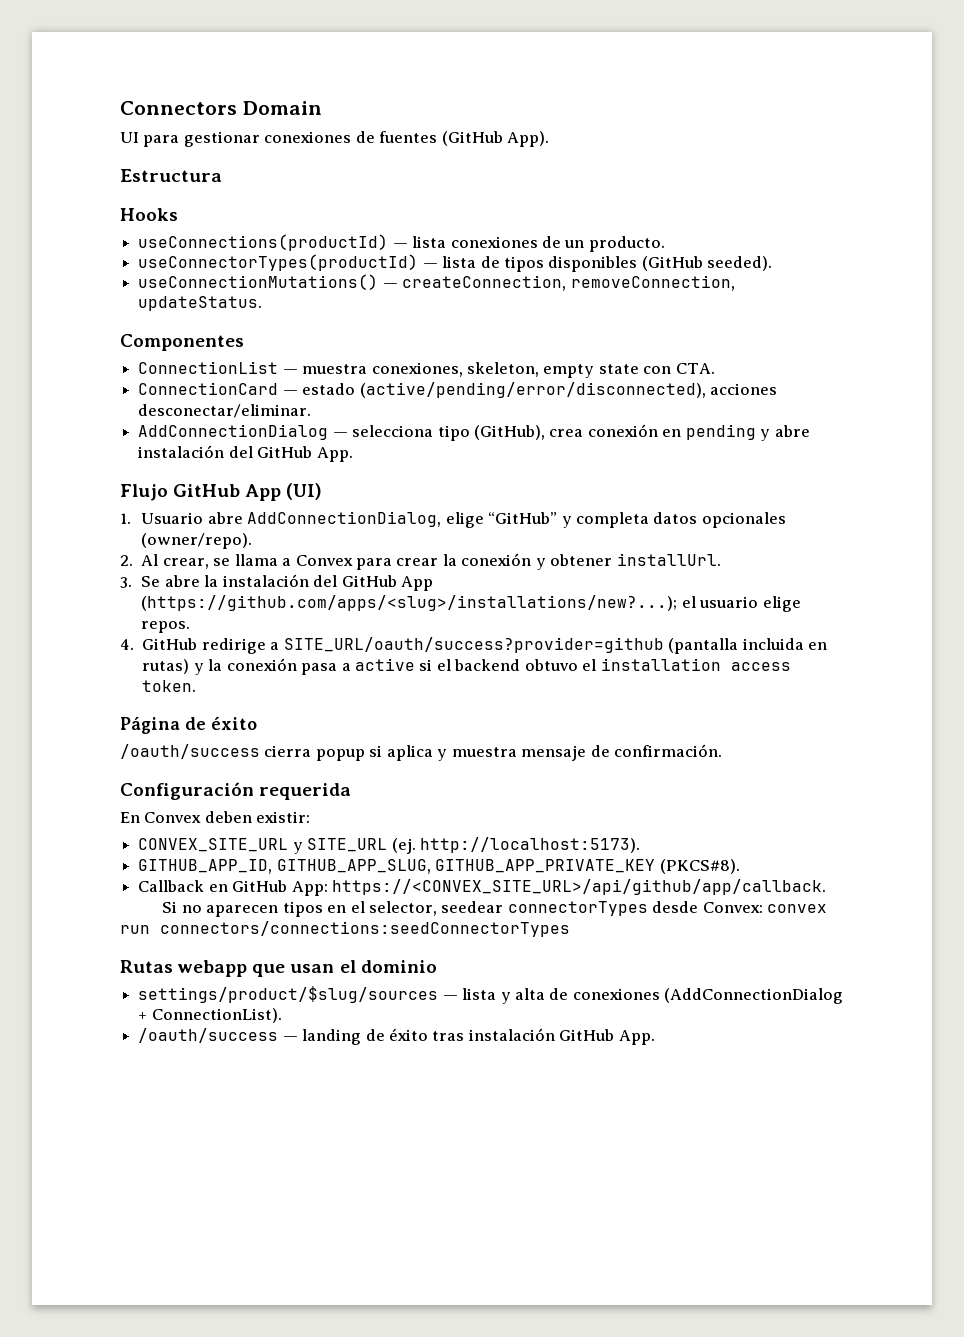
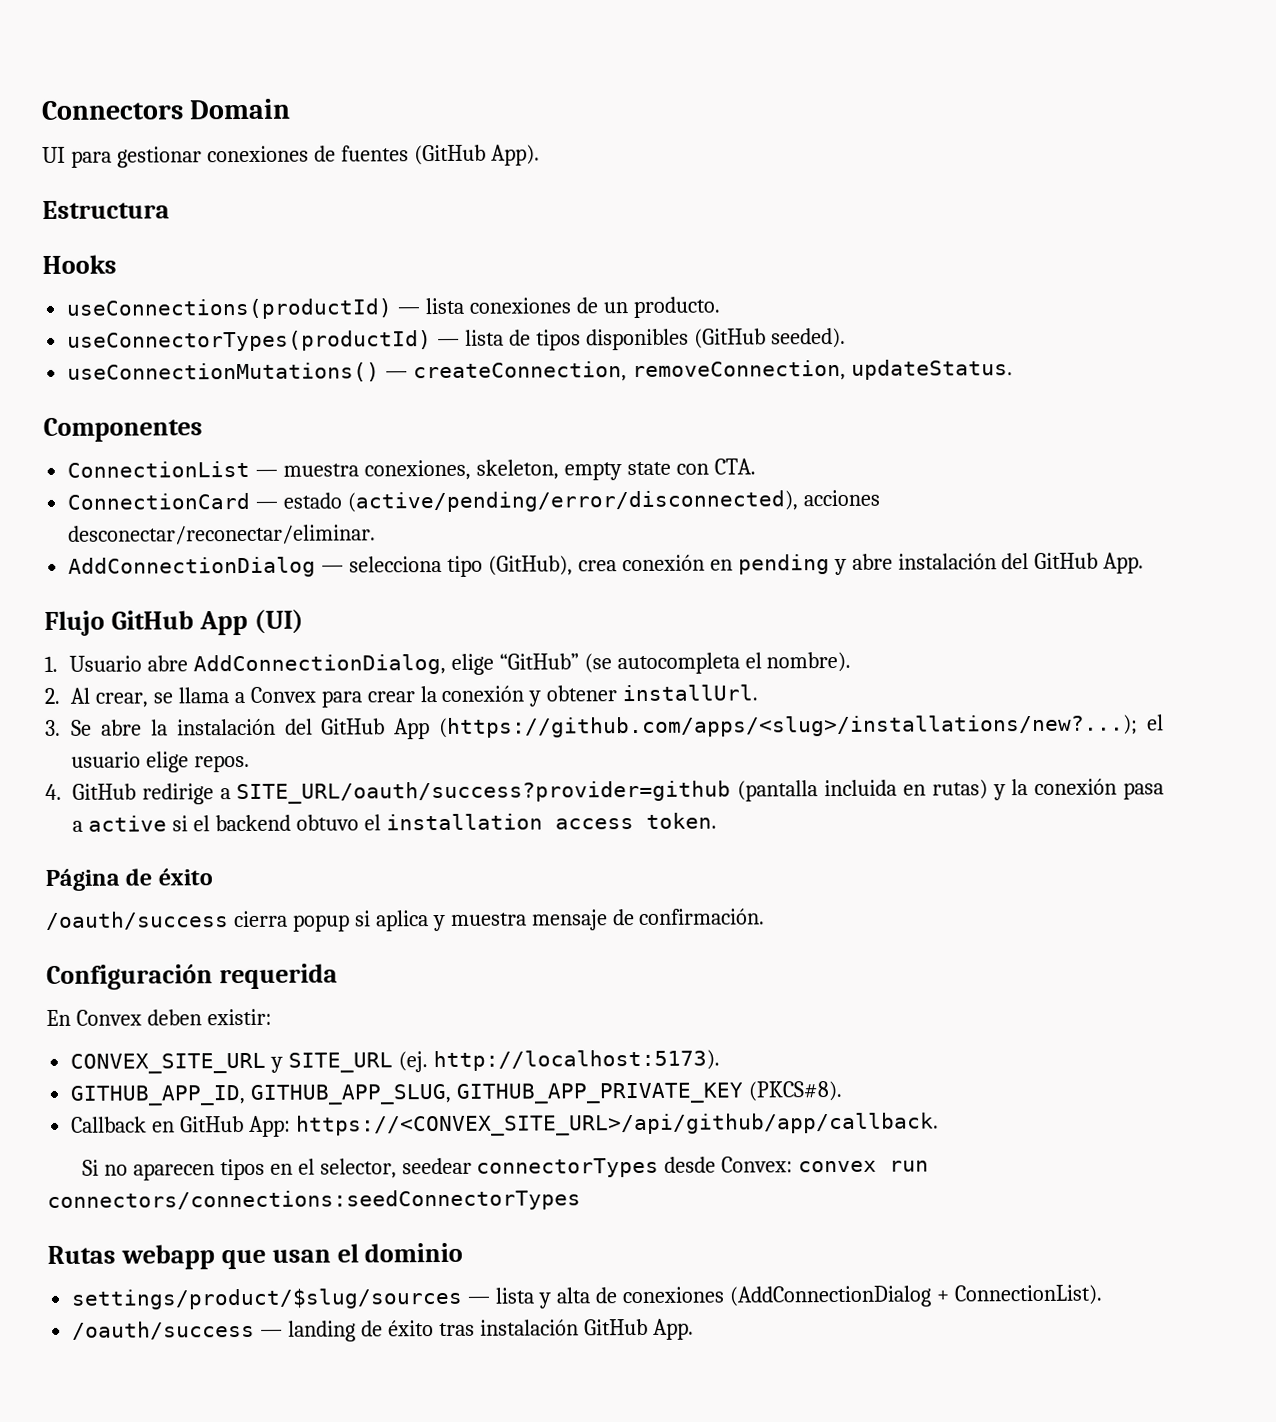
- ConnectionCard — estado (active/pending/error/disconnected), acciones desconectar/eliminar.
+ ConnectionCard — estado (active/pending/error/disconnected), acciones desconectar/reconectar/eliminar.
- 1. Usuario abre AddConnectionDialog, elige “GitHub” y completa datos opcionales (owner/repo).
+ 1. Usuario abre AddConnectionDialog, elige “GitHub” (se autocompleta el nombre).

